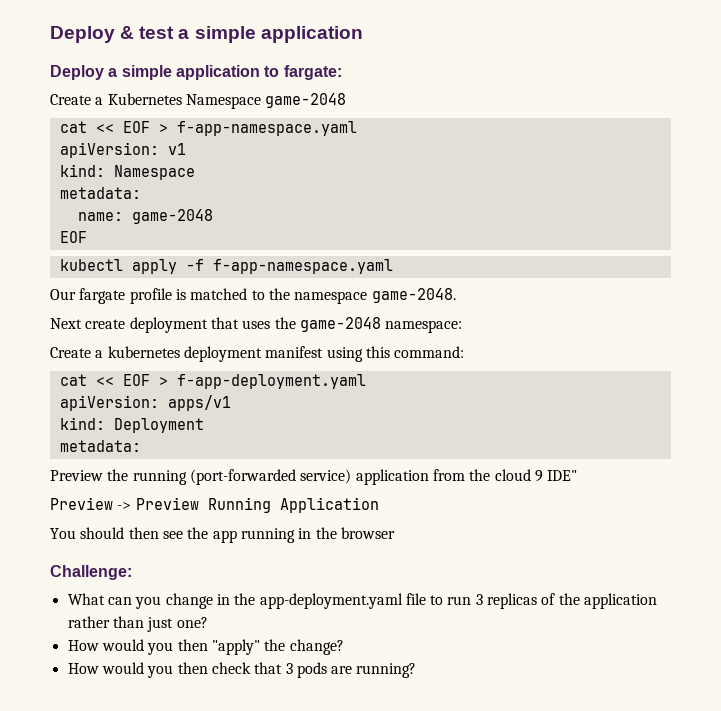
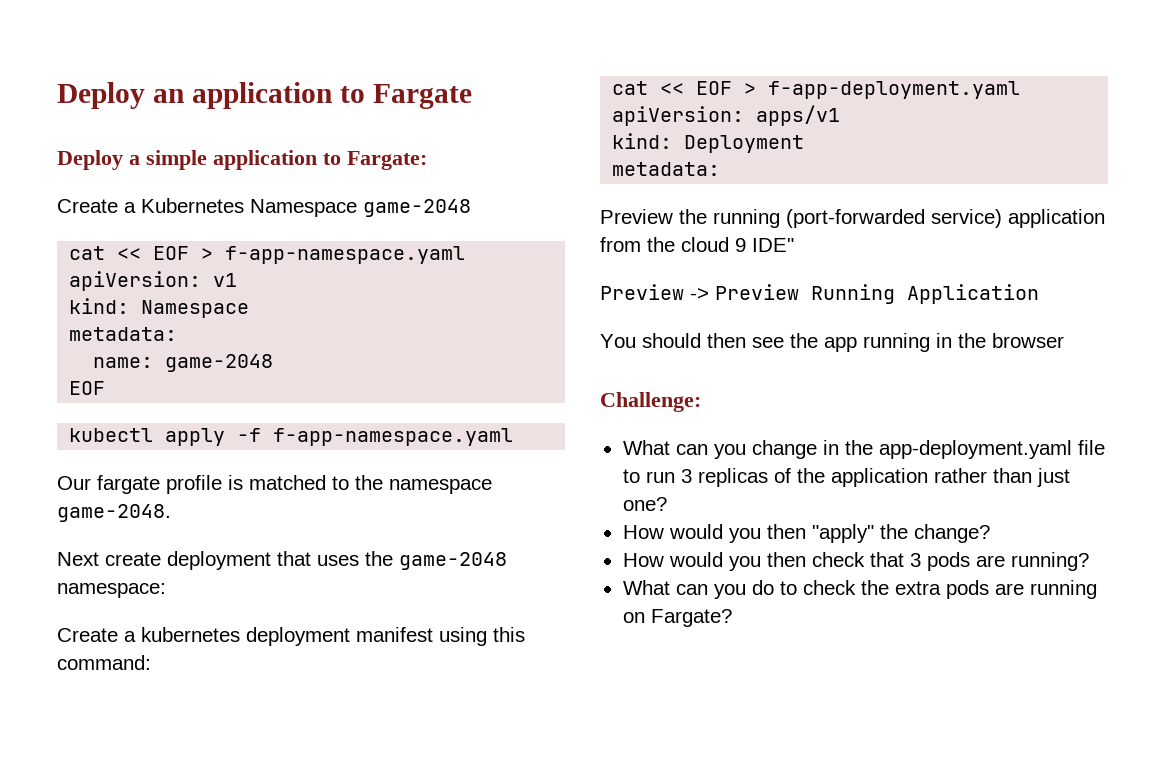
- Deploy & test a simple application
+ Deploy an application to Fargate
- Deploy a simple application to fargate:
+ Deploy a simple application to Fargate:
+ What can you do to check the extra pods are running on Fargate?

